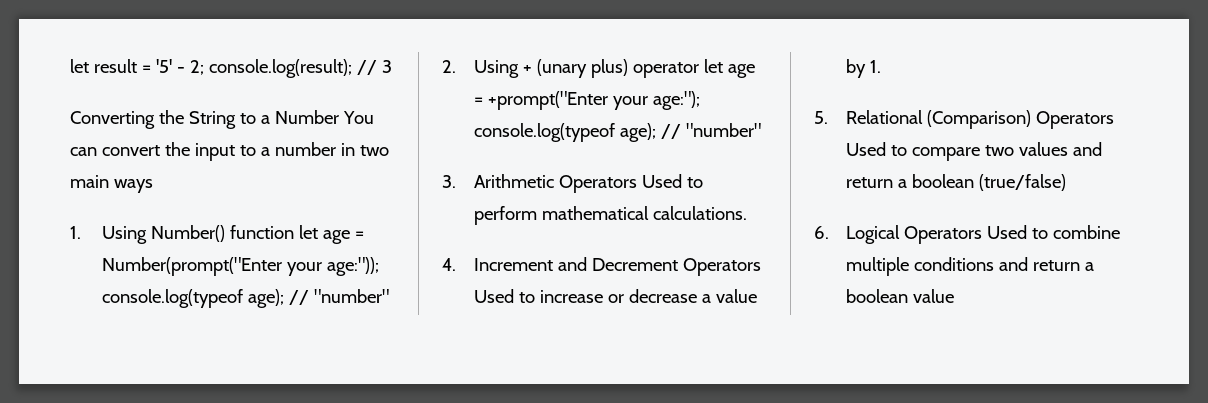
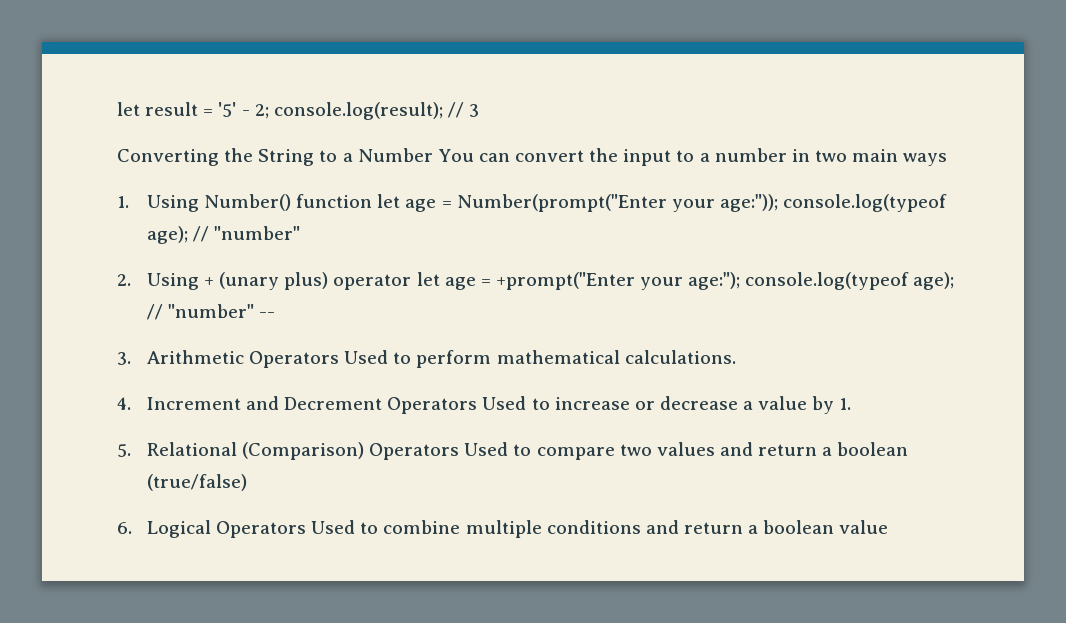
- 2. Using + (unary plus) operator let age = +prompt("Enter your age:"); console.log(typeof age); // "number"
+ 2. Using + (unary plus) operator let age = +prompt("Enter your age:"); console.log(typeof age); // "number" --

